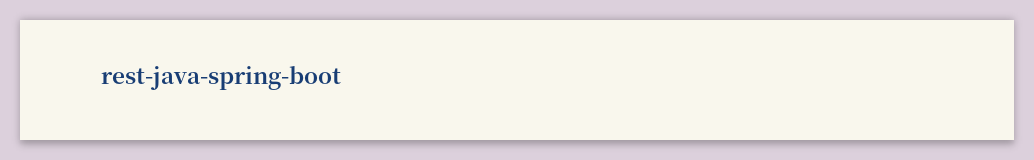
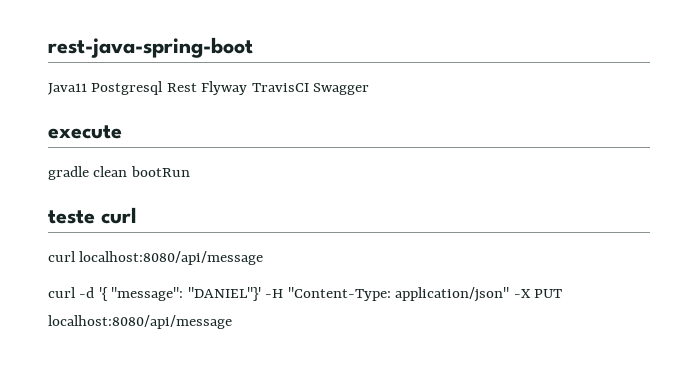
+ Java11 Postgresql Rest Flyway TravisCI Swagger
+ execute
+ gradle clean bootRun
+ teste curl
+ curl localhost:8080/api/message
+ curl -d '{ "message": "DANIEL"}' -H "Content-Type: application/json" -X PUT localhost:8080/api/message

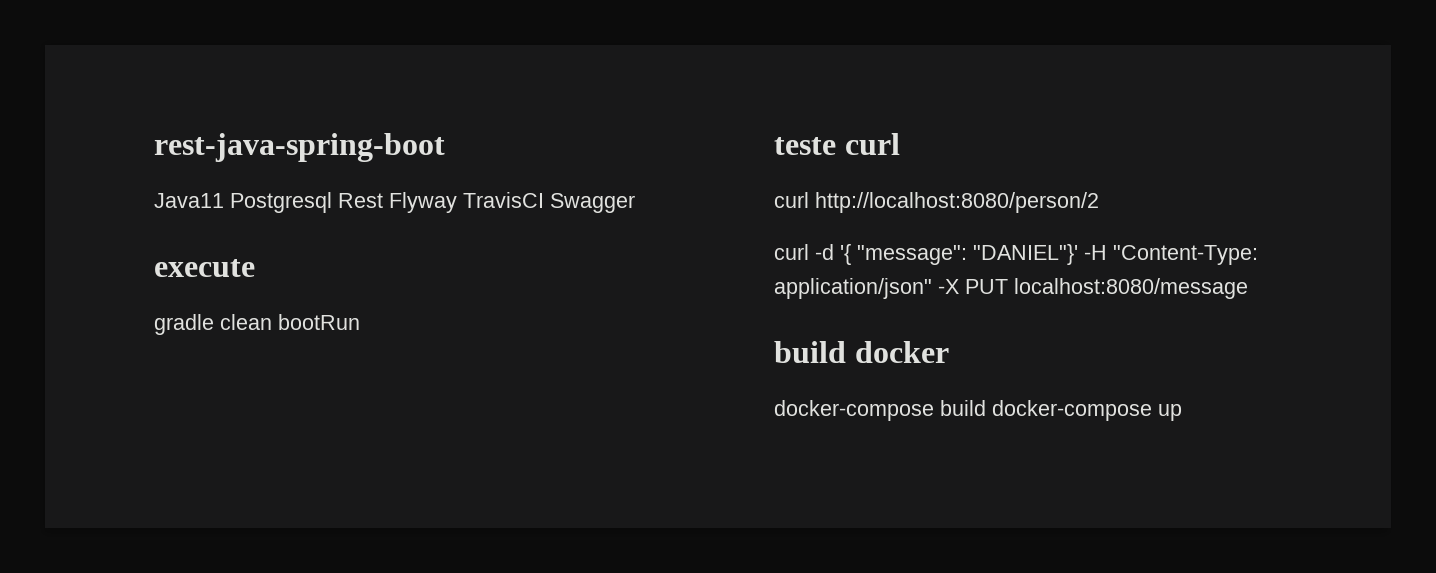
- curl localhost:8080/api/message
+ curl http://localhost:8080/person/2
- curl -d '{ "message": "DANIEL"}' -H "Content-Type: application/json" -X PUT localhost:8080/api/message
+ curl -d '{ "message": "DANIEL"}' -H "Content-Type: application/json" -X PUT localhost:8080/message
+ build docker
+ docker-compose build docker-compose up

